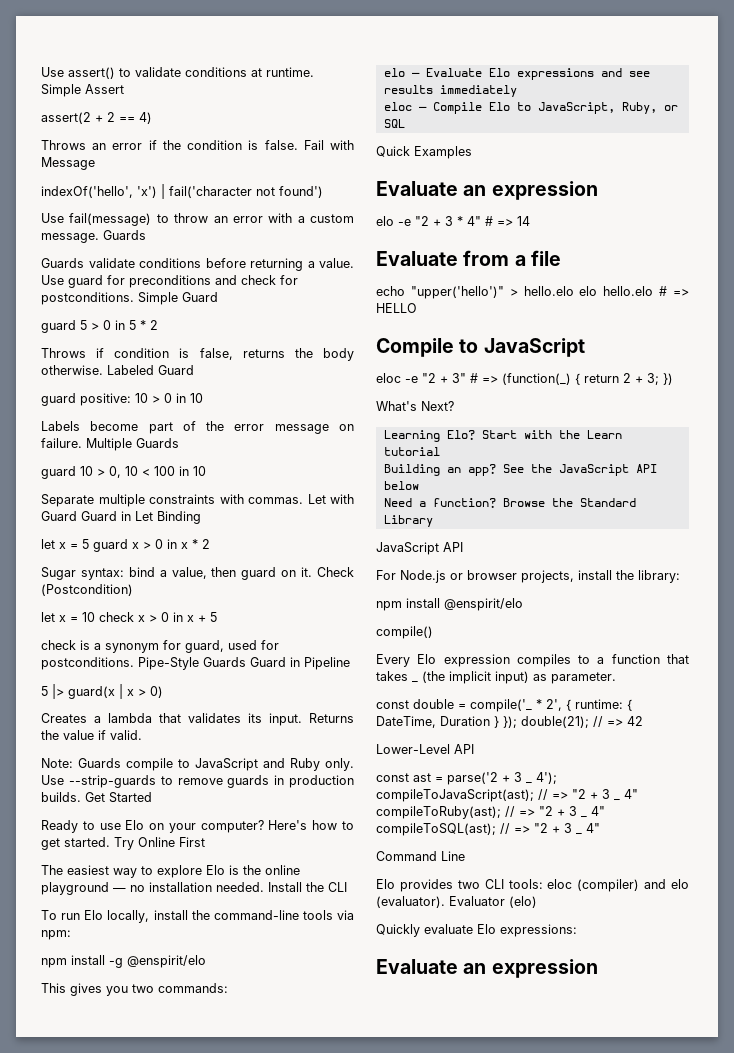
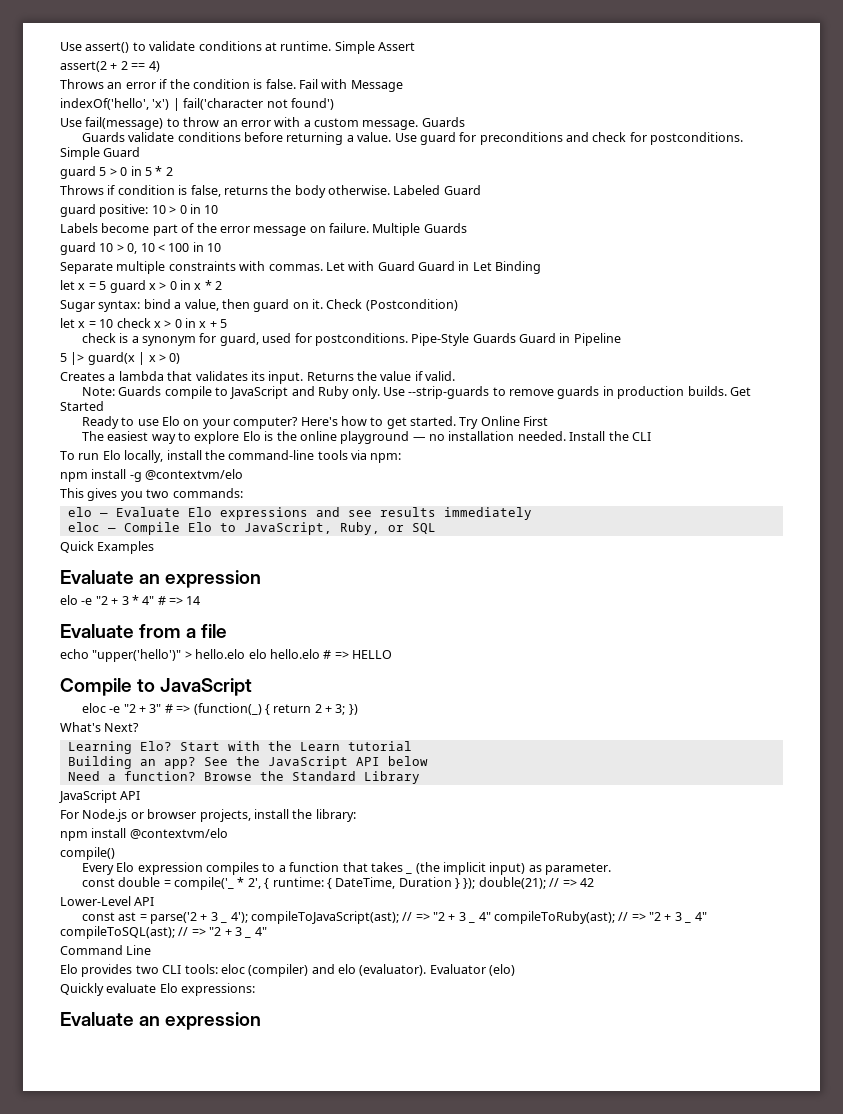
- npm install -g @enspirit/elo
+ npm install -g @contextvm/elo
- npm install @enspirit/elo
+ npm install @contextvm/elo

